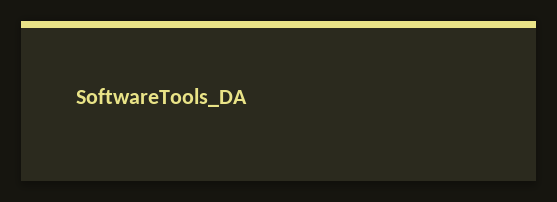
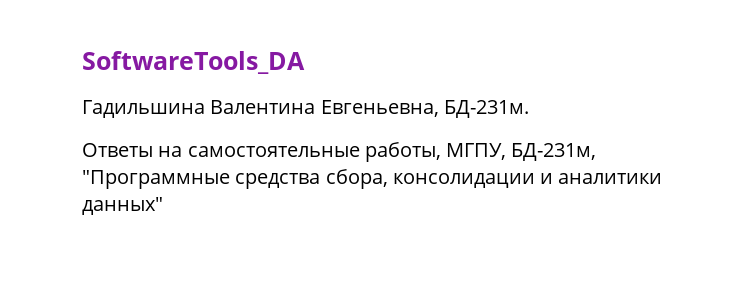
+ Гадильшина Валентина Евгеньевна, БД-231м.
+ Ответы на самостоятельные работы, МГПУ, БД-231м, "Программные средства сбора, консолидации и аналитики данных"

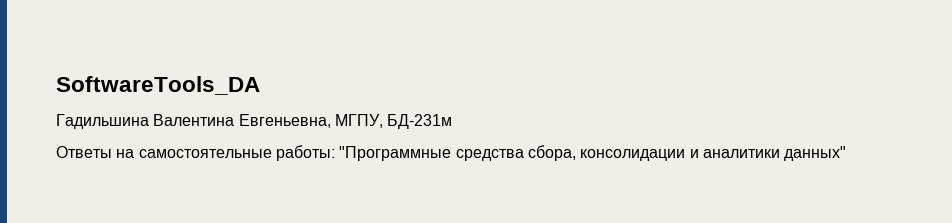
- Гадильшина Валентина Евгеньевна, БД-231м.
+ Гадильшина Валентина Евгеньевна, МГПУ, БД-231м
- Ответы на самостоятельные работы, МГПУ, БД-231м, "Программные средства сбора, консолидации и аналитики данных"
+ Ответы на самостоятельные работы: "Программные средства сбора, консолидации и аналитики данных"

